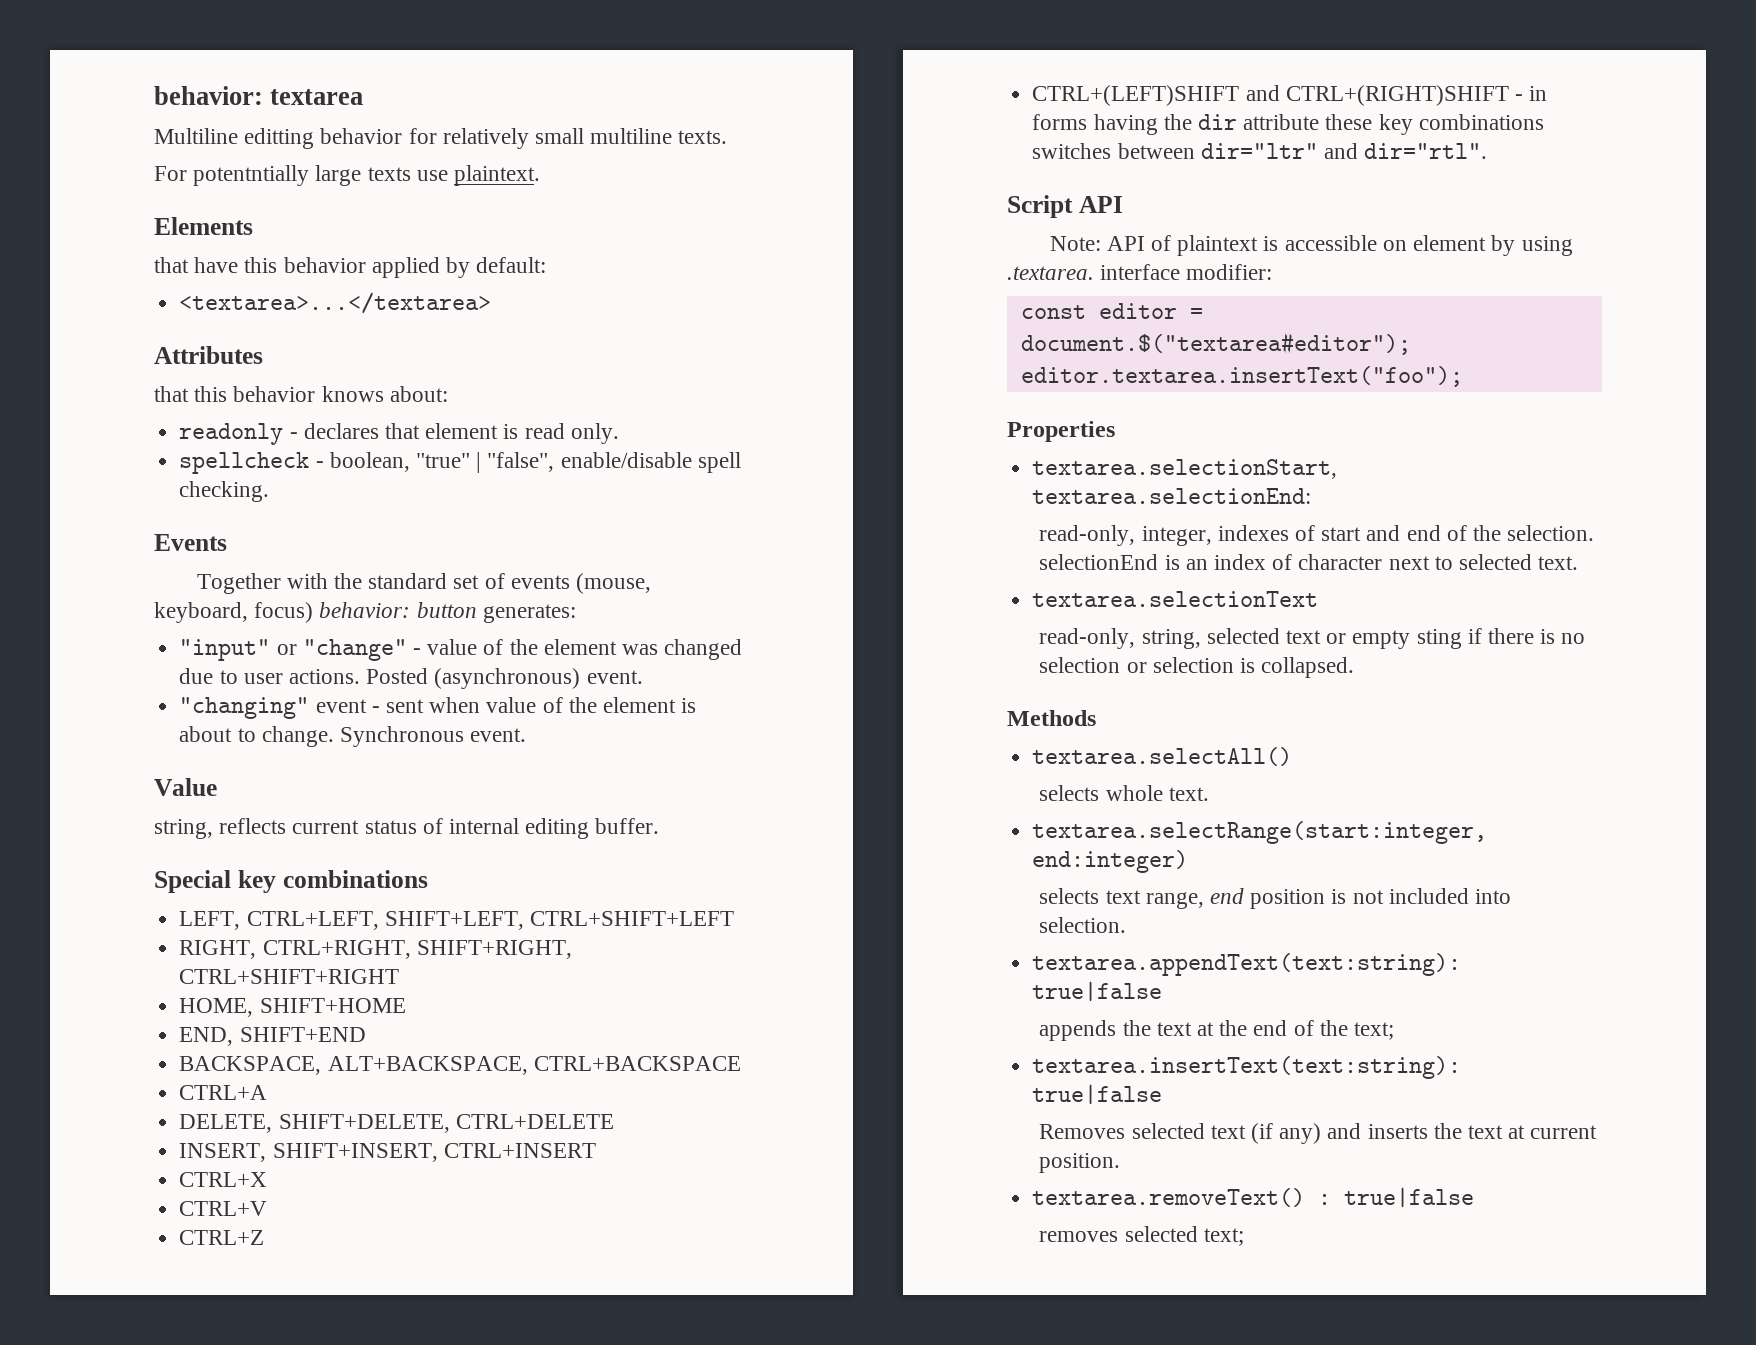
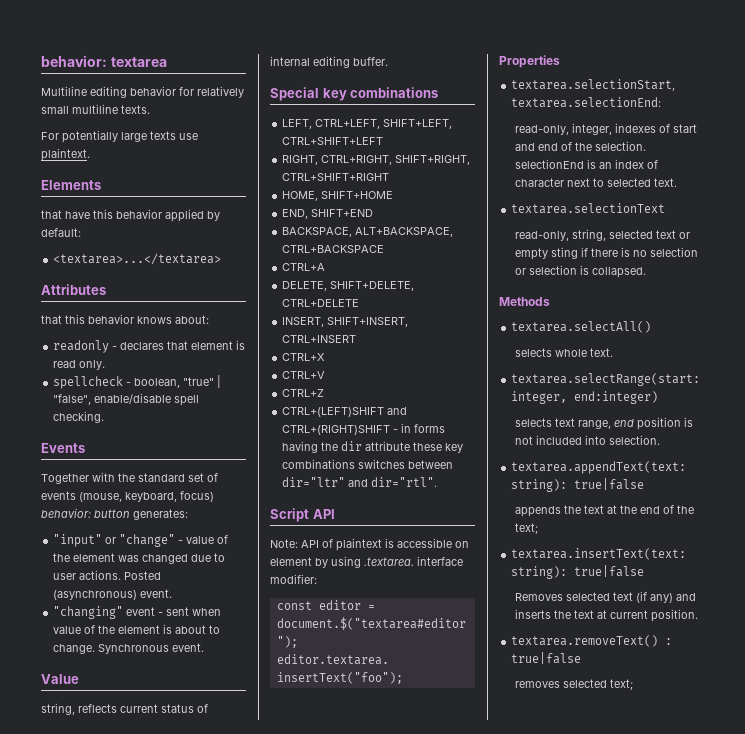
- Multiline editting behavior for relatively small multiline texts.
+ Multiline editing behavior for relatively small multiline texts.
- For potentntially large texts use plaintext.
+ For potentially large texts use plaintext.

